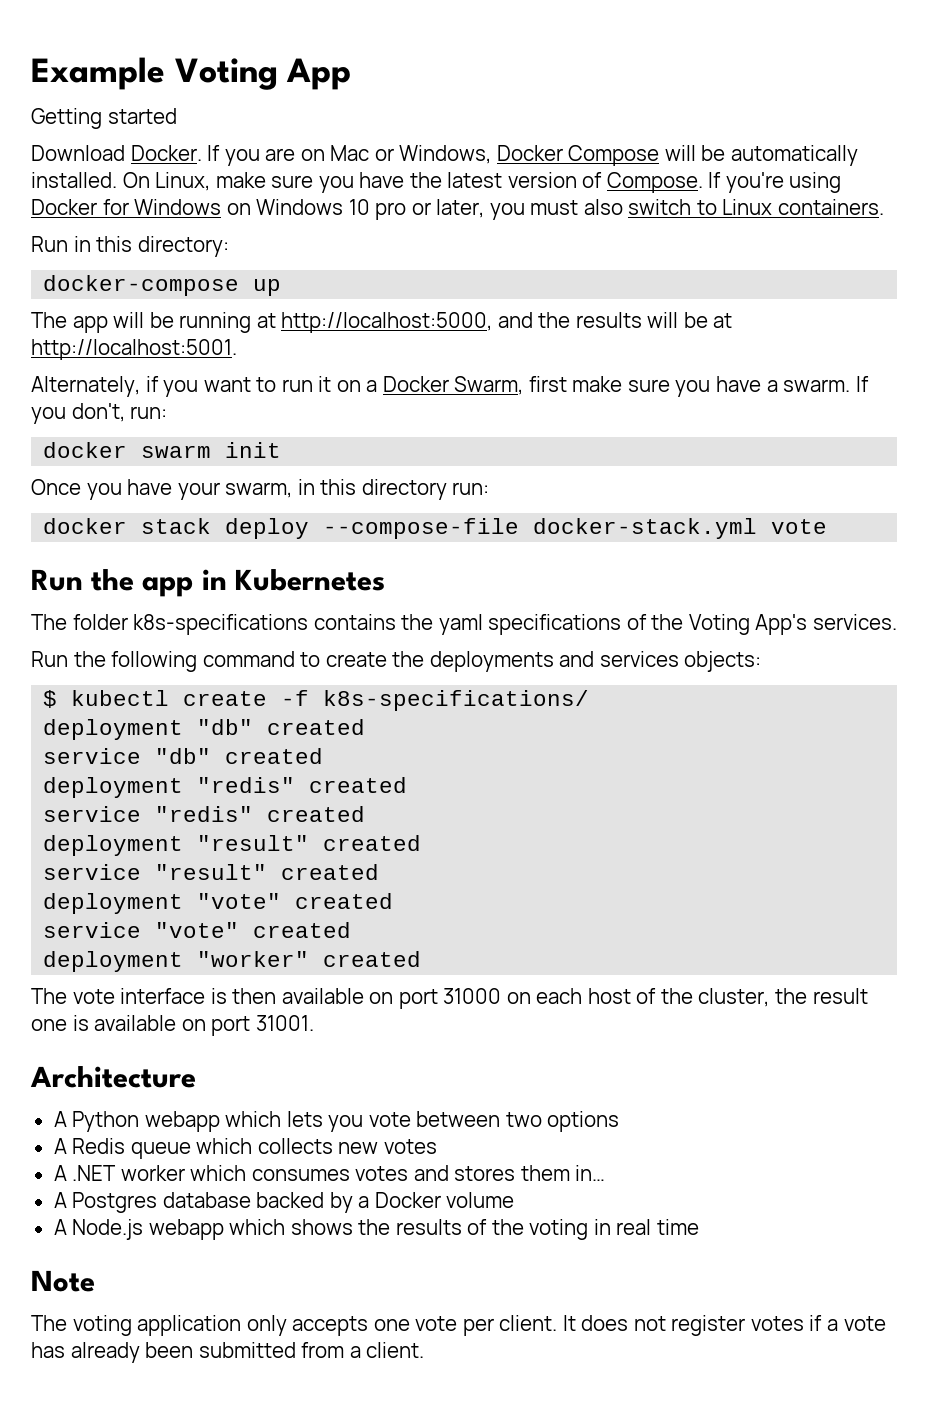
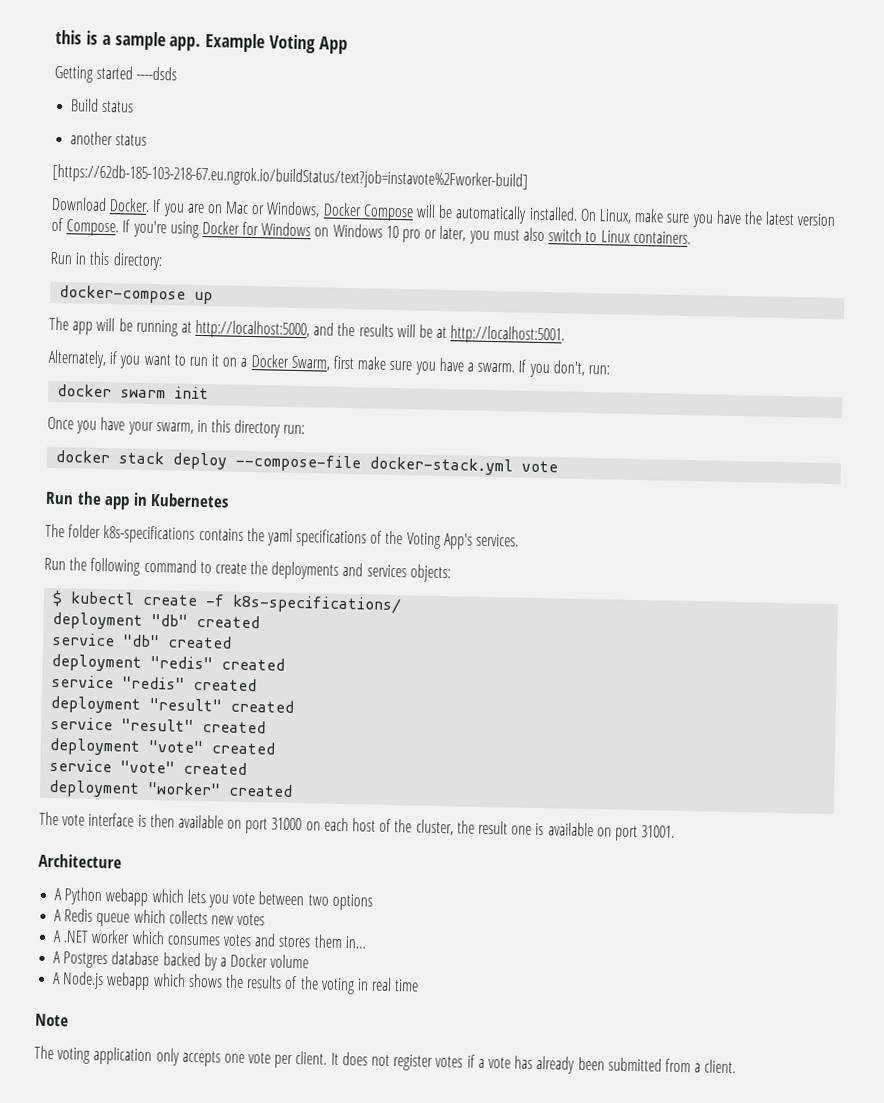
+ this is a sample app.
- Getting started
+ Getting started ----dsds
+ Build status
+ another status
+ [https://62db-185-103-218-67.eu.ngrok.io/buildStatus/text?job=instavote%2Fworker-build]

